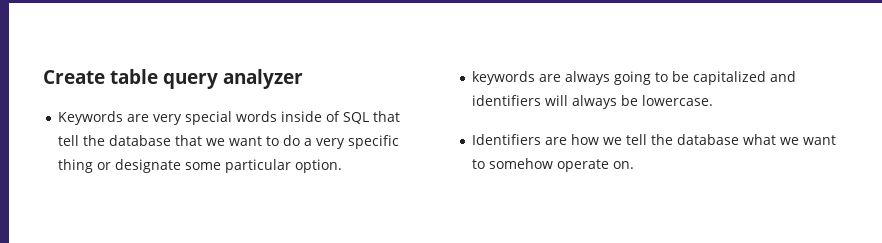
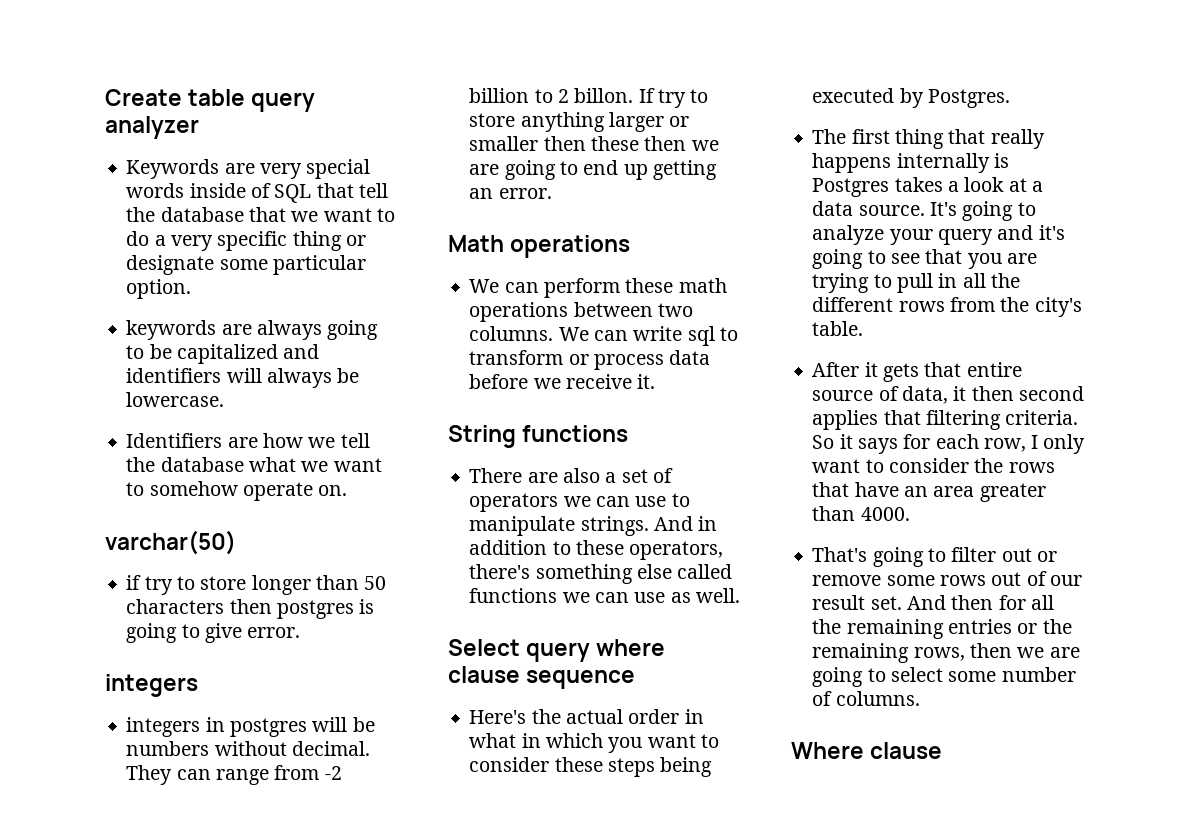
+ varchar(50)
+ if try to store longer than 50 characters then postgres is going to give error.
+ integers
+ integers in postgres will be numbers without decimal. They can range from -2 billion to 2 billon. If try to store anything larger or smaller then these then we are going to end up getting an error.
+ Math operations
+ We can perform these math operations between two columns. We can write sql to transform or process data before we receive it.
+ String functions
+ There are also a set of operators we can use to manipulate strings. And in addition to these operators, there's something else called functions we can use as well.
+ Select query where clause sequence
+ Here's the actual order in what in which you want to consider these steps being executed by Postgres.
+ The first thing that really happens internally is Postgres takes a look at a data source. It's going to analyze your query and it's going to see that you are trying to pull in all the different rows from the city's table.
+ After it gets that entire source of data, it then second applies that filtering criteria. So it says for each row, I only want to consider the rows that have an area greater than 4000.
+ That's going to filter out or remove some rows out of our result set. And then for all the remaining entries or the remaining rows, then we are going to select some number of columns.
+ Where clause

